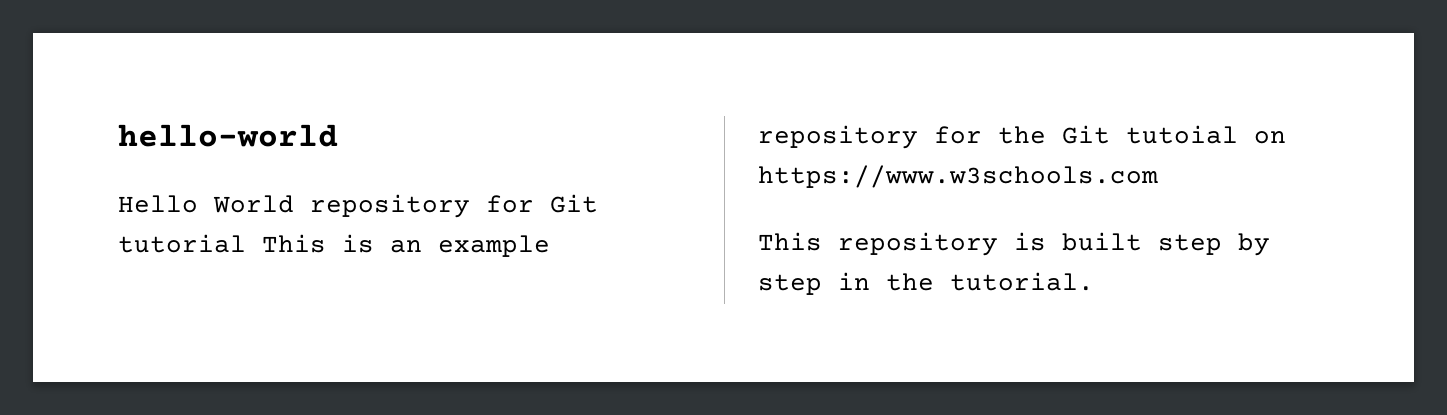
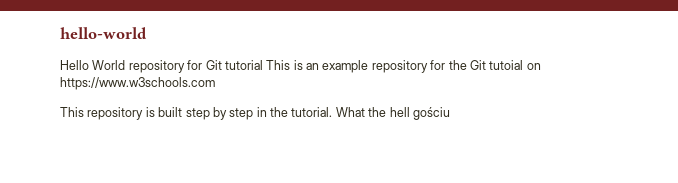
+ What the hell gościu

